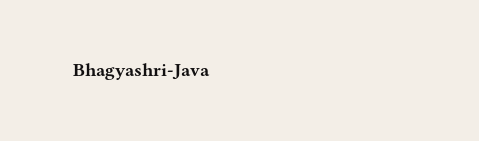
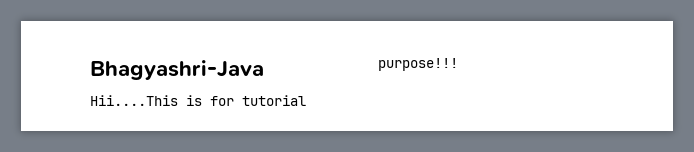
+ Hii....This is for tutorial purpose!!!

